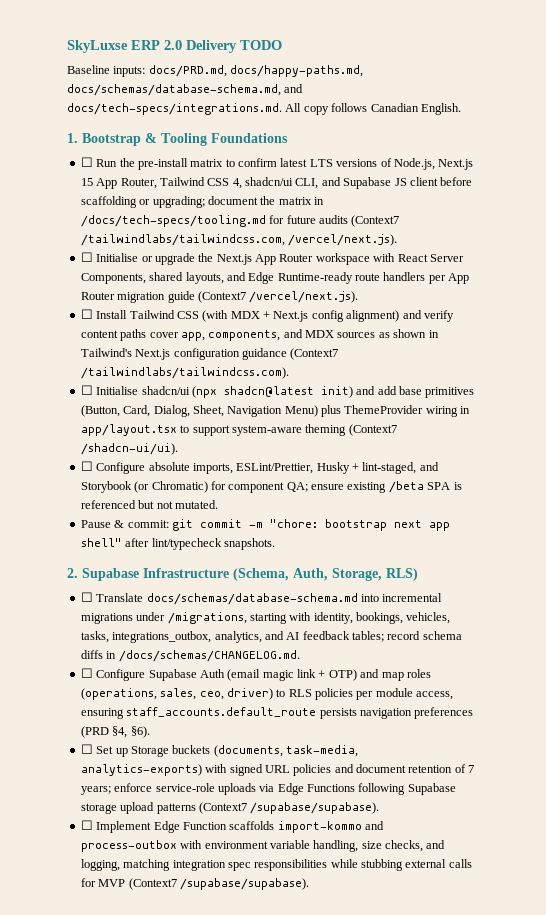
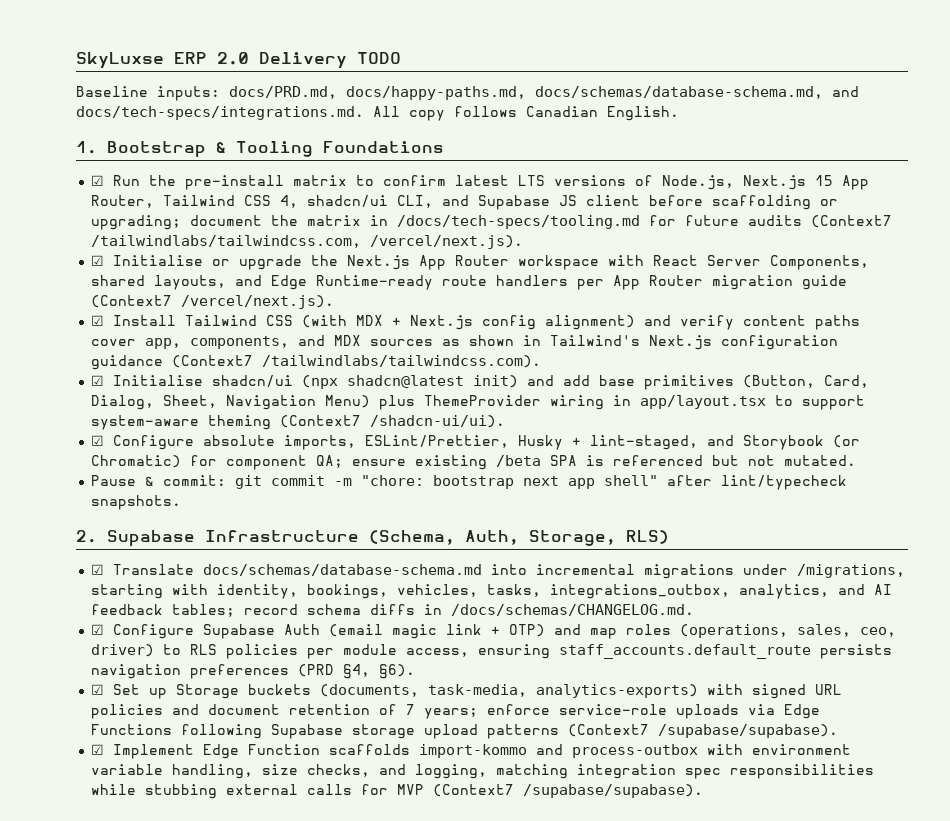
- ☐ Run the pre-install matrix to confirm latest LTS versions of Node.js, Next.js 15 App Router, Tailwind CSS 4, shadcn/ui CLI, and Supabase JS client before scaffolding or upgrading; document the matrix in /docs/tech-specs/tooling.md for future audits (Context7 /tailwindlabs/tailwindcss.com, /vercel/next.js).
+ ☑ Run the pre-install matrix to confirm latest LTS versions of Node.js, Next.js 15 App Router, Tailwind CSS 4, shadcn/ui CLI, and Supabase JS client before scaffolding or upgrading; document the matrix in /docs/tech-specs/tooling.md for future audits (Context7 /tailwindlabs/tailwindcss.com, /vercel/next.js).
- ☐ Initialise or upgrade the Next.js App Router workspace with React Server Components, shared layouts, and Edge Runtime-ready route handlers per App Router migration guide (Context7 /vercel/next.js).
+ ☑ Initialise or upgrade the Next.js App Router workspace with React Server Components, shared layouts, and Edge Runtime-ready route handlers per App Router migration guide (Context7 /vercel/next.js).
- ☐ Install Tailwind CSS (with MDX + Next.js config alignment) and verify content paths cover app, components, and MDX sources as shown in Tailwind's Next.js configuration guidance (Context7 /tailwindlabs/tailwindcss.com).
+ ☑ Install Tailwind CSS (with MDX + Next.js config alignment) and verify content paths cover app, components, and MDX sources as shown in Tailwind's Next.js configuration guidance (Context7 /tailwindlabs/tailwindcss.com).
- ☐ Initialise shadcn/ui (npx shadcn@latest init) and add base primitives (Button, Card, Dialog, Sheet, Navigation Menu) plus ThemeProvider wiring in app/layout.tsx to support system-aware theming (Context7 /shadcn-ui/ui).
+ ☑ Initialise shadcn/ui (npx shadcn@latest init) and add base primitives (Button, Card, Dialog, Sheet, Navigation Menu) plus ThemeProvider wiring in app/layout.tsx to support system-aware theming (Context7 /shadcn-ui/ui).
- ☐ Configure absolute imports, ESLint/Prettier, Husky + lint-staged, and Storybook (or Chromatic) for component QA; ensure existing /beta SPA is referenced but not mutated.
+ ☑ Configure absolute imports, ESLint/Prettier, Husky + lint-staged, and Storybook (or Chromatic) for component QA; ensure existing /beta SPA is referenced but not mutated.
- ☐ Translate docs/schemas/database-schema.md into incremental migrations under /migrations, starting with identity, bookings, vehicles, tasks, integrations_outbox, analytics, and AI feedback tables; record schema diffs in /docs/schemas/CHANGELOG.md.
+ ☑ Translate docs/schemas/database-schema.md into incremental migrations under /migrations, starting with identity, bookings, vehicles, tasks, integrations_outbox, analytics, and AI feedback tables; record schema diffs in /docs/schemas/CHANGELOG.md.
- ☐ Configure Supabase Auth (email magic link + OTP) and map roles (operations, sales, ceo, driver) to RLS policies per module access, ensuring staff_accounts.default_route persists navigation preferences (PRD §4, §6).
+ ☑ Configure Supabase Auth (email magic link + OTP) and map roles (operations, sales, ceo, driver) to RLS policies per module access, ensuring staff_accounts.default_route persists navigation preferences (PRD §4, §6).
- ☐ Set up Storage buckets (documents, task-media, analytics-exports) with signed URL policies and document retention of 7 years; enforce service-role uploads via Edge Functions following Supabase storage upload patterns (Context7 /supabase/supabase).
+ ☑ Set up Storage buckets (documents, task-media, analytics-exports) with signed URL policies and document retention of 7 years; enforce service-role uploads via Edge Functions following Supabase storage upload patterns (Context7 /supabase/supabase).
- ☐ Implement Edge Function scaffolds import-kommo and process-outbox with environment variable handling, size checks, and logging, matching integration spec responsibilities while stubbing external calls for MVP (Context7 /supabase/supabase).
+ ☑ Implement Edge Function scaffolds import-kommo and process-outbox with environment variable handling, size checks, and logging, matching integration spec responsibilities while stubbing external calls for MVP (Context7 /supabase/supabase).

